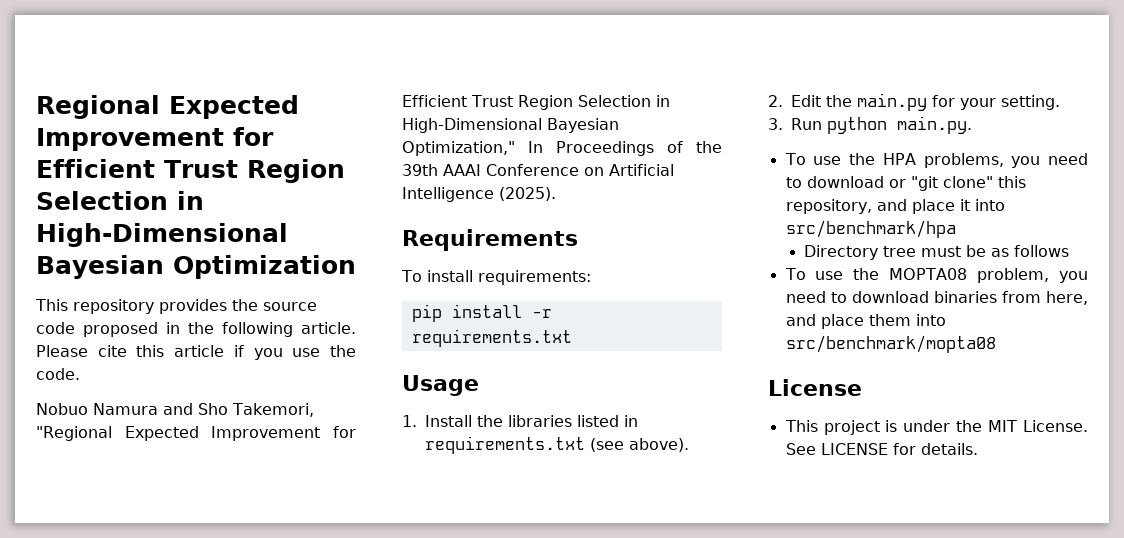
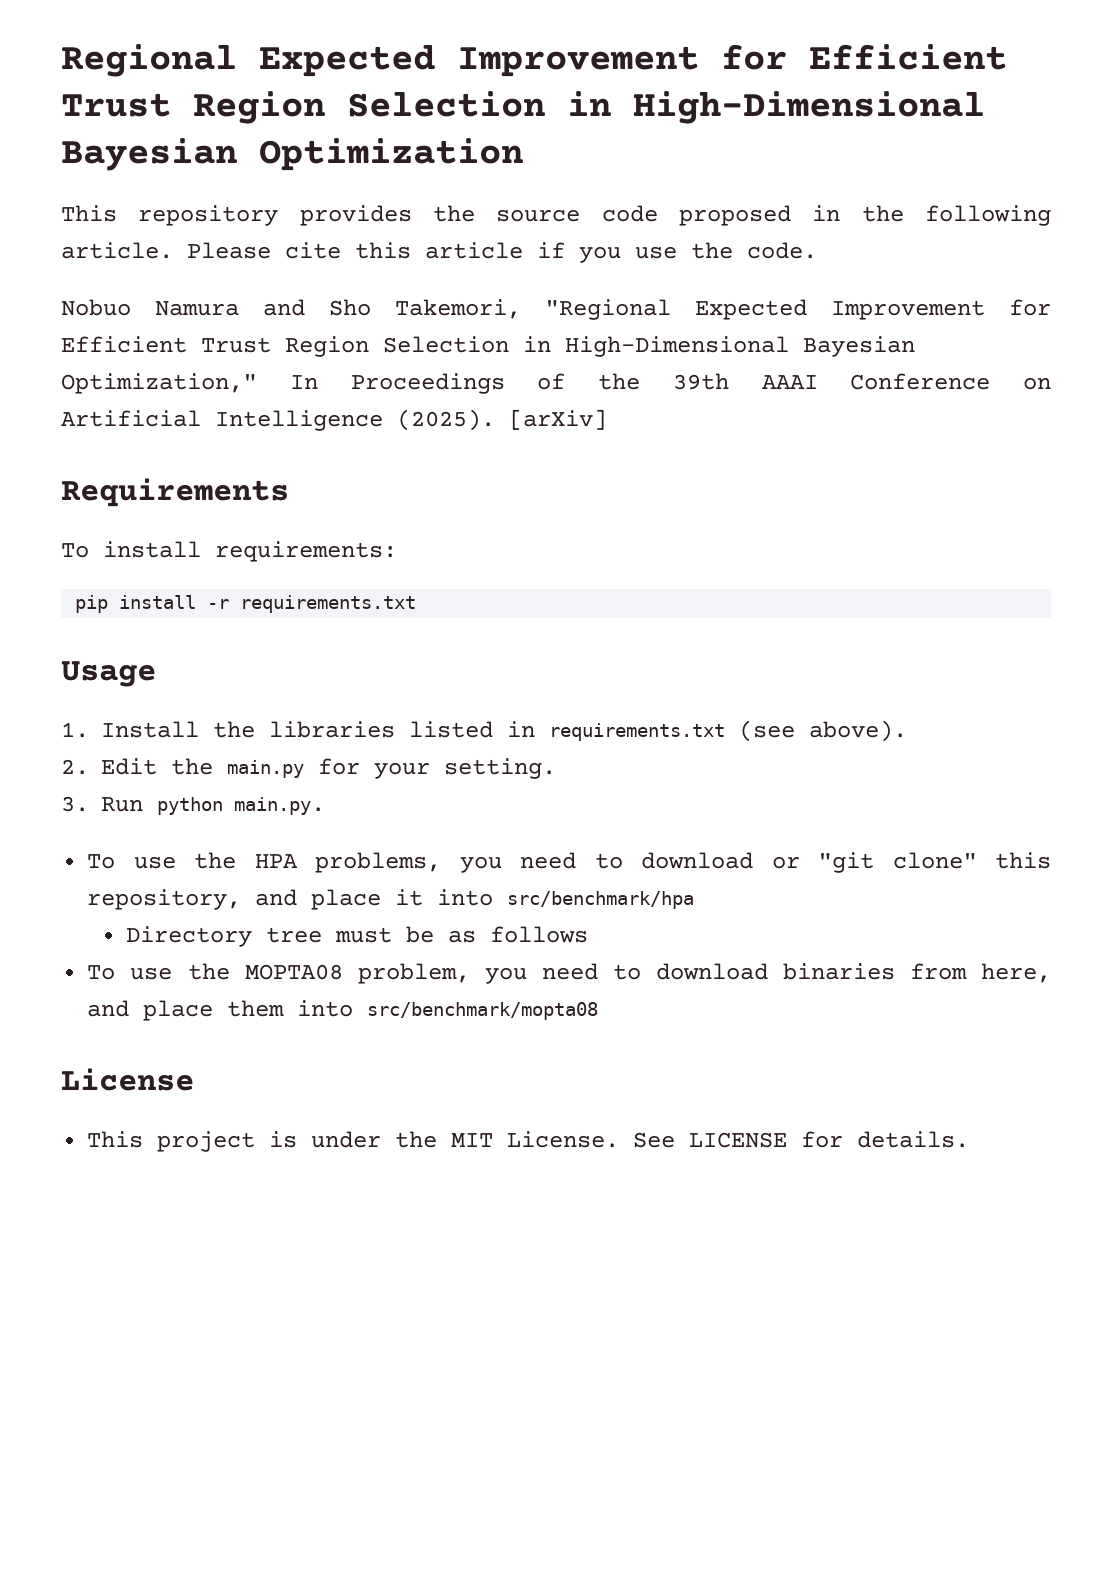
+ [arXiv]

